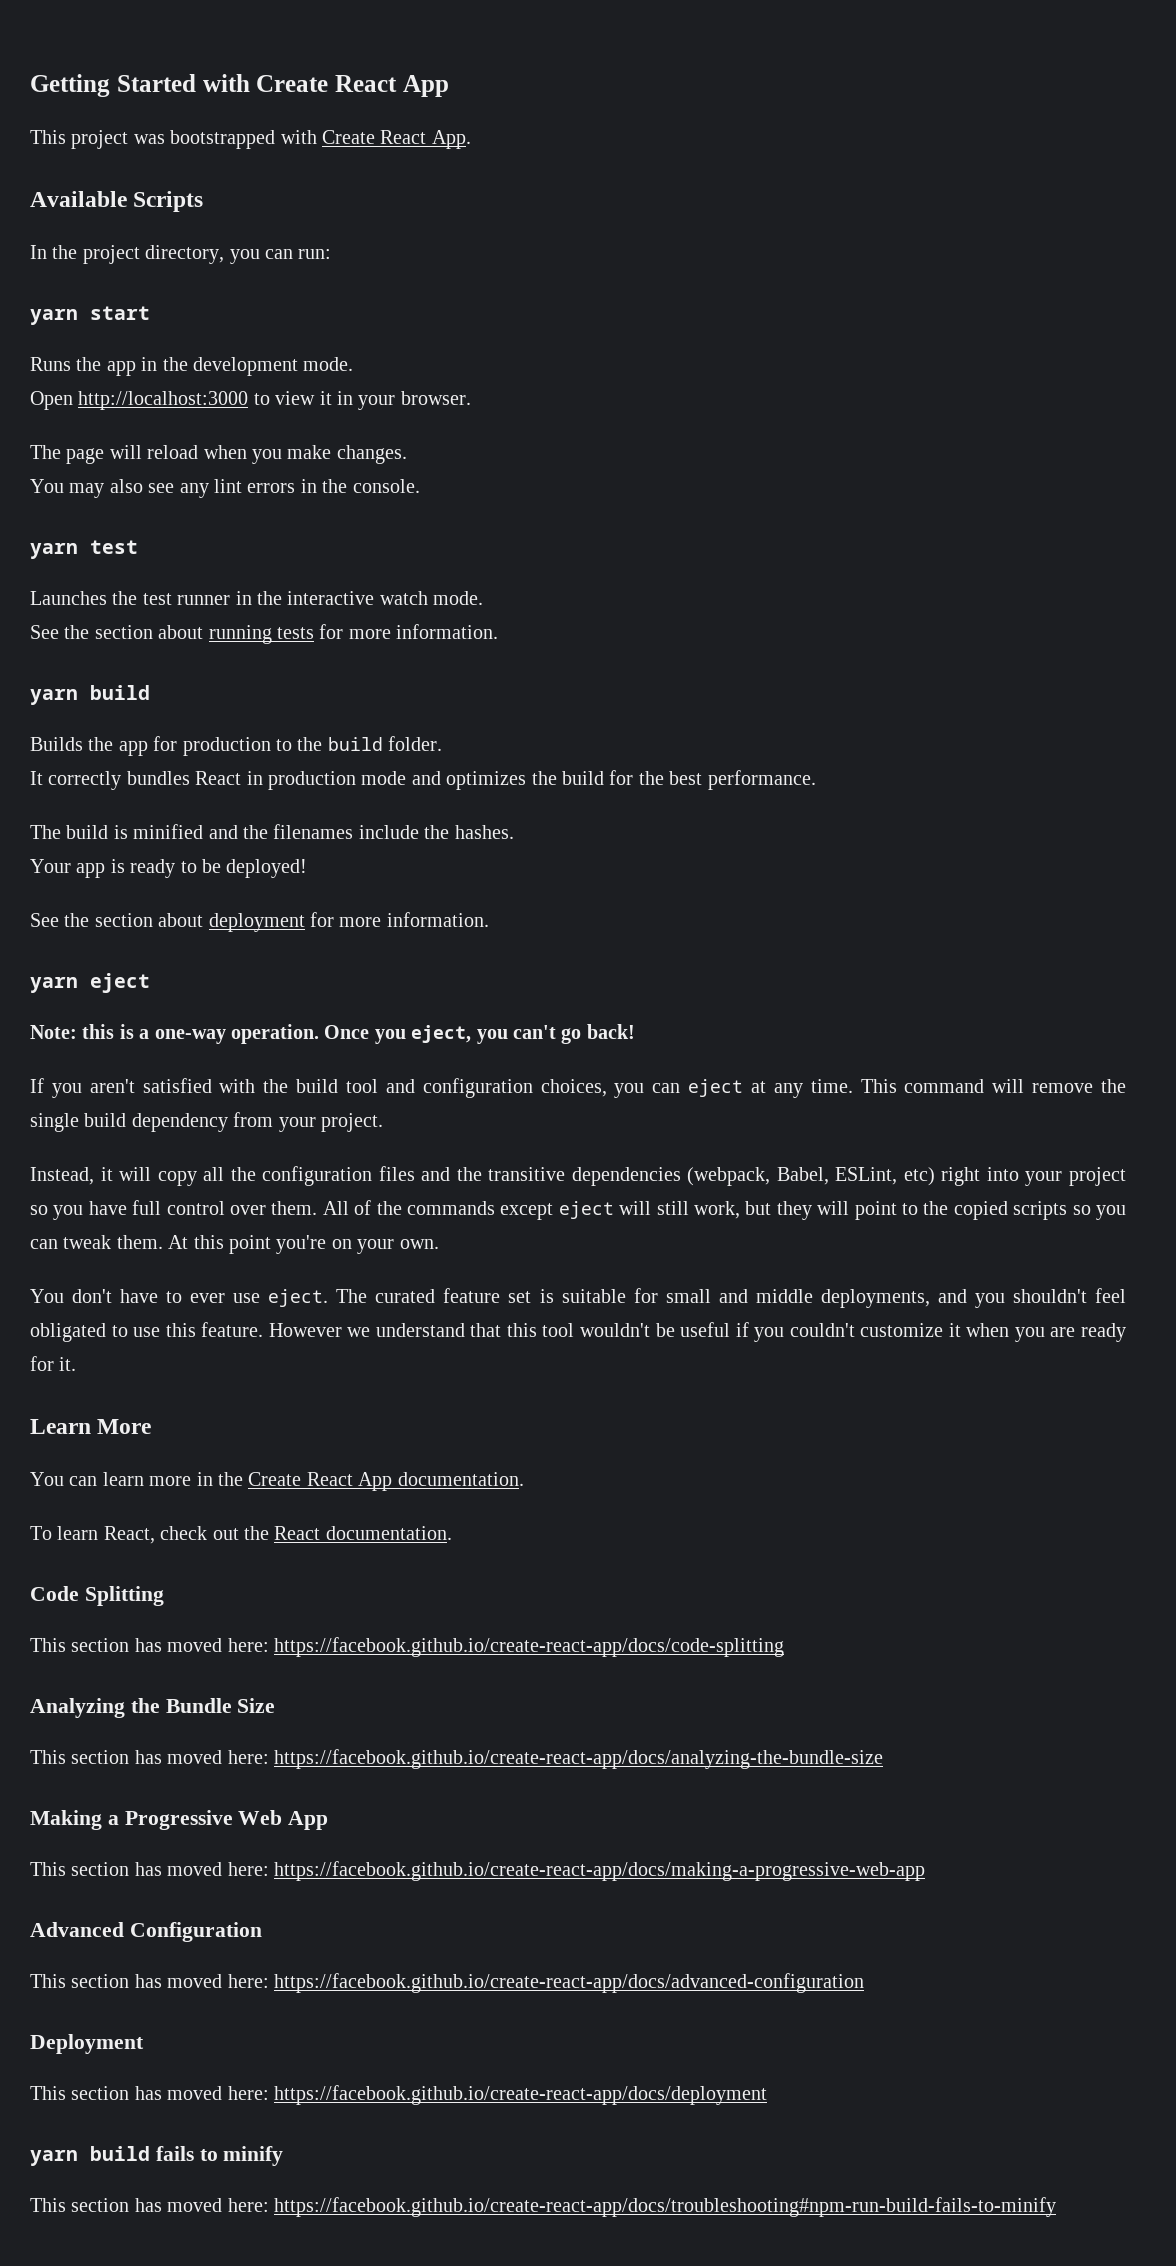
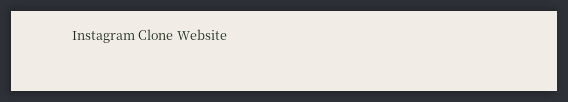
- Getting Started with Create React App
- This project was bootstrapped with Create React App.
- Available Scripts
- In the project directory, you can run:
- yarn start
- Runs the app in the development mode.
- Open http://localhost:3000 to view it in your browser.
- The page will reload when you make changes.
- You may also see any lint errors in the console.
- yarn test
- Launches the test runner in the interactive watch mode.
- See the section about running tests for more information.
- yarn build
- Builds the app for production to the build folder.
- It correctly bundles React in production mode and optimizes the build for the best performance.
- The build is minified and the filenames include the hashes.
- Your app is ready to be deployed!
- See the section about deployment for more information.
- yarn eject
- Note: this is a one-way operation. Once you eject, you can't go back!
- If you aren't satisfied with the build tool and configuration choices, you can eject at any time. This command will remove the single build dependency from your project.
- Instead, it will copy all the configuration files and the transitive dependencies (webpack, Babel, ESLint, etc) right into your project so you have full control over them. All of the commands except eject will still work, but they will point to the copied scripts so you can tweak them. At this point you're on your own.
- You don't have to ever use eject. The curated feature set is suitable for small and middle deployments, and you shouldn't feel obligated to use this feature. However we understand that this tool wouldn't be useful if you couldn't customize it when you are ready for it.
- Learn More
- You can learn more in the Create React App documentation.
- To learn React, check out the React documentation.
- Code Splitting
- This section has moved here: https://facebook.github.io/create-react-app/docs/code-splitting
- Analyzing the Bundle Size
- This section has moved here: https://facebook.github.io/create-react-app/docs/analyzing-the-bundle-size
- Making a Progressive Web App
- This section has moved here: https://facebook.github.io/create-react-app/docs/making-a-progressive-web-app
- Advanced Configuration
- This section has moved here: https://facebook.github.io/create-react-app/docs/advanced-configuration
- Deployment
- This section has moved here: https://facebook.github.io/create-react-app/docs/deployment
- yarn build fails to minify
- This section has moved here: https://facebook.github.io/create-react-app/docs/troubleshooting#npm-run-build-fails-to-minify
+ Instagram Clone Website

